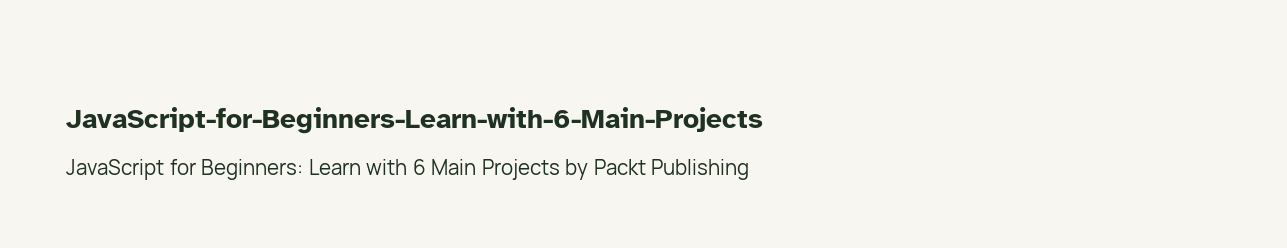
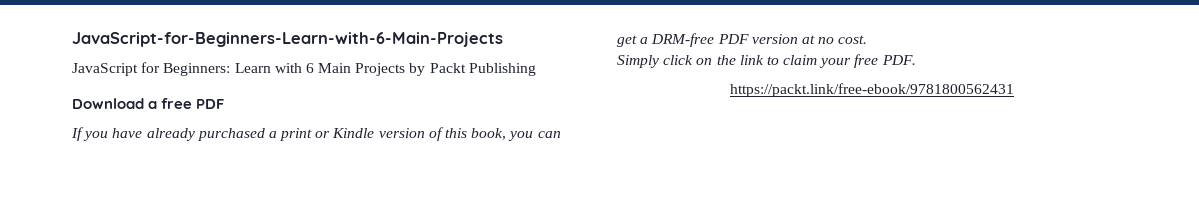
+ Download a free PDF
+ If you have already purchased a print or Kindle version of this book, you can get a DRM-free PDF version at no cost.
+ Simply click on the link to claim your free PDF.
+ https://packt.link/free-ebook/9781800562431

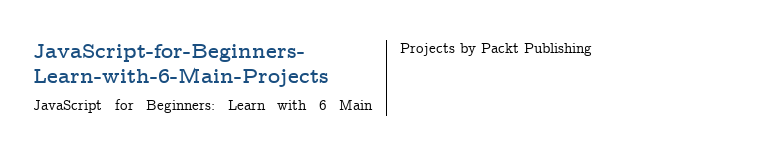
- Download a free PDF
- If you have already purchased a print or Kindle version of this book, you can get a DRM-free PDF version at no cost.
- Simply click on the link to claim your free PDF.
- https://packt.link/free-ebook/9781800562431

